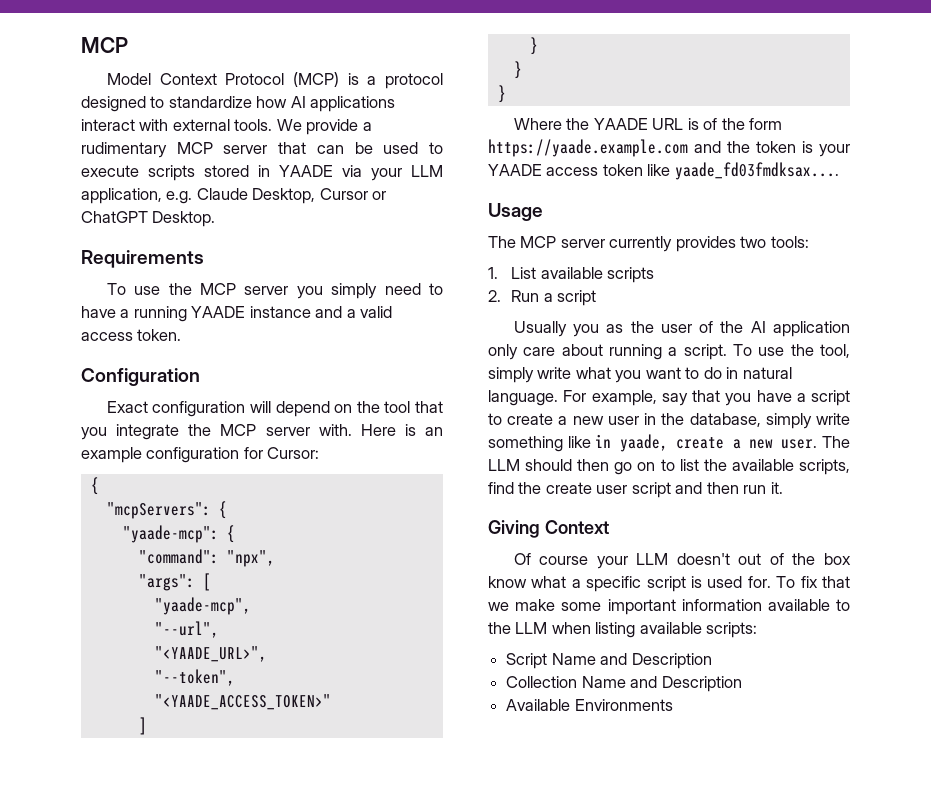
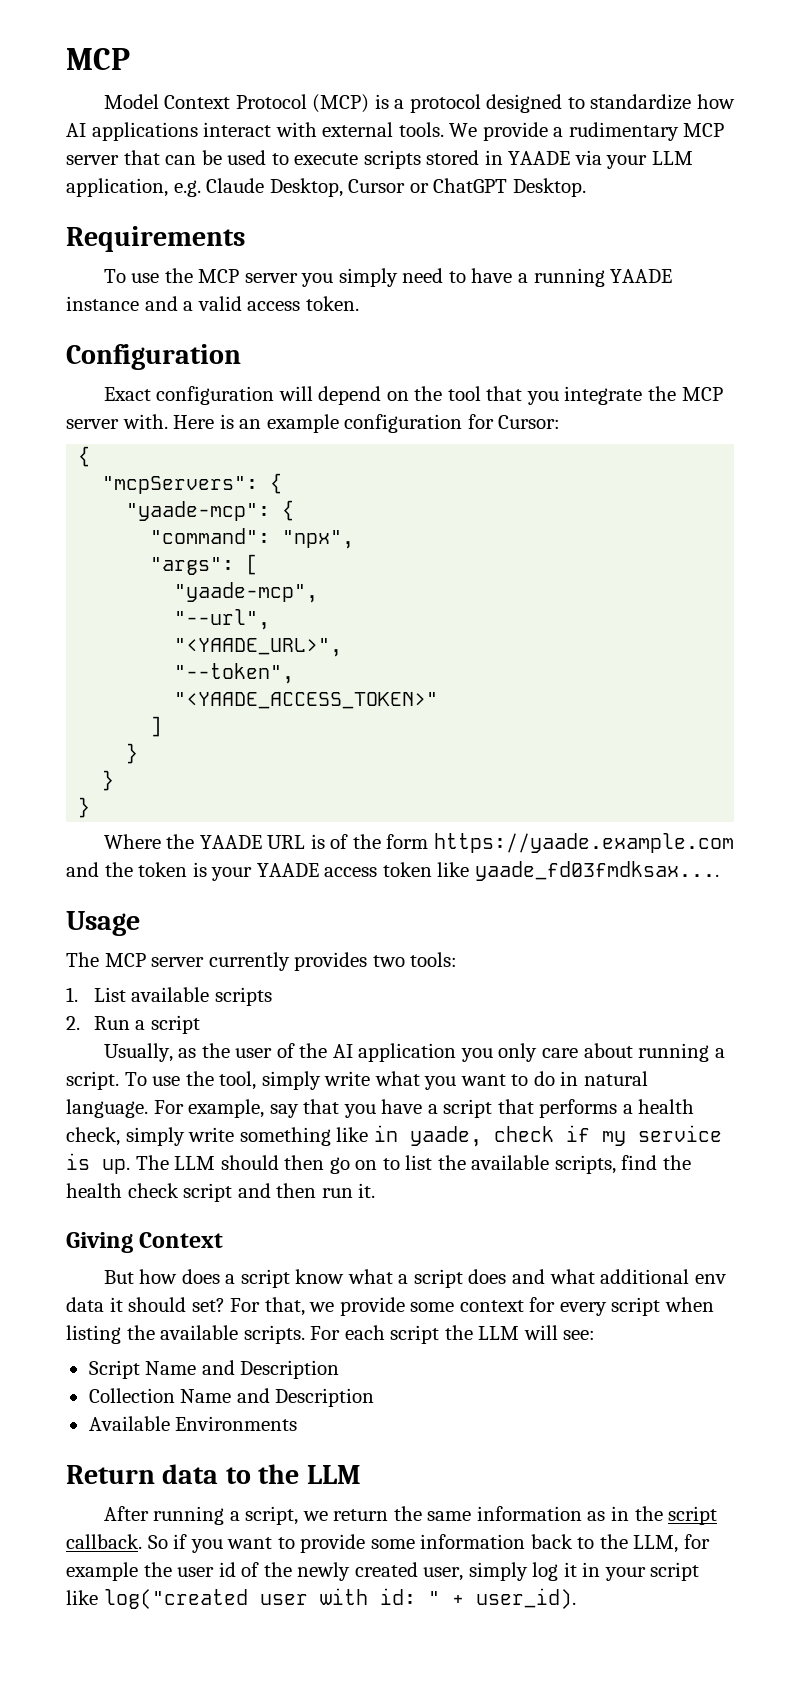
- Usually you as the user of the AI application only care about running a script.
+ Usually, as the user of the AI application you only care about running a script.
- For example, say that you have a script to create a new user in the database, simply write something like in yaade, create a new user.
+ For example, say that you have a script that performs a health check, simply write something like in yaade, check if my service is up.
- The LLM should then go on to list the available scripts, find the create user script and then run it.
+ The LLM should then go on to list the available scripts, find the health check script and then run it.
- Of course your LLM doesn't out of the box know what a specific script is used for. To fix that we make some important information available to the LLM when listing available scripts:
+ But how does a script know what a script does and what additional env data it should set? For that, we provide some context for every script when listing the available scripts. For each script the LLM will see:
+ Return data to the LLM
+ After running a script, we return the same information as in the script callback. So if you want to provide some information back to the LLM, for example the user id of the newly created user, simply log it in your script like log("created user with id: " + user_id).

